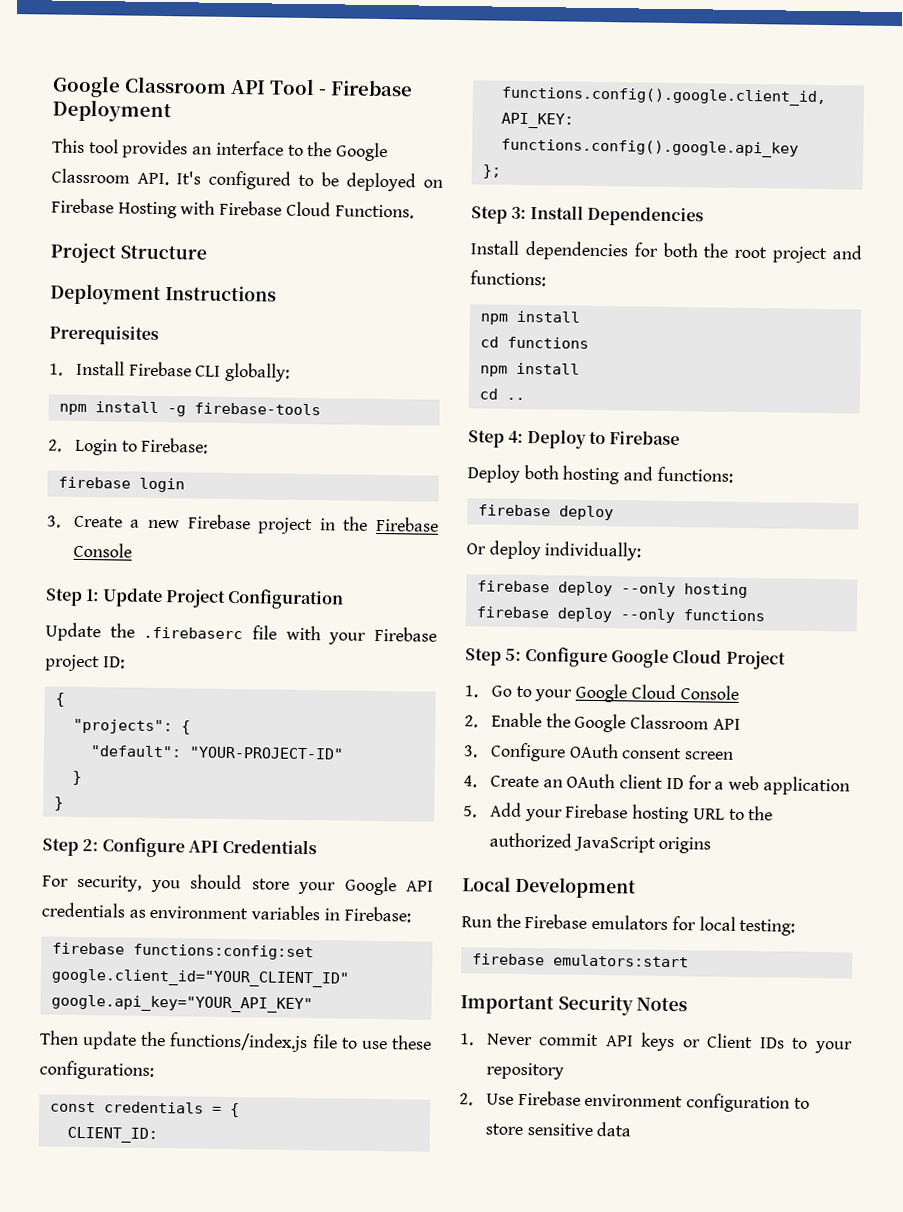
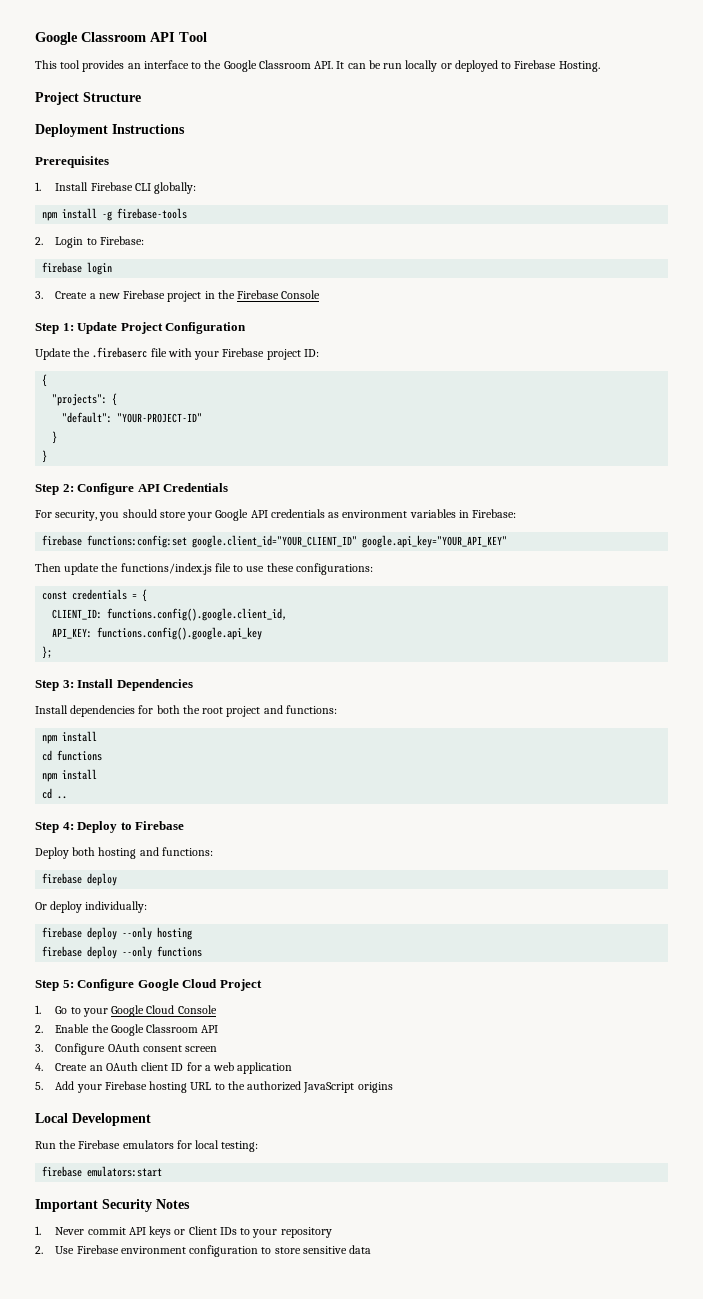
- Google Classroom API Tool - Firebase Deployment
+ Google Classroom API Tool
- This tool provides an interface to the Google Classroom API. It's configured to be deployed on Firebase Hosting with Firebase Cloud Functions.
+ This tool provides an interface to the Google Classroom API. It can be run locally or deployed to Firebase Hosting.

